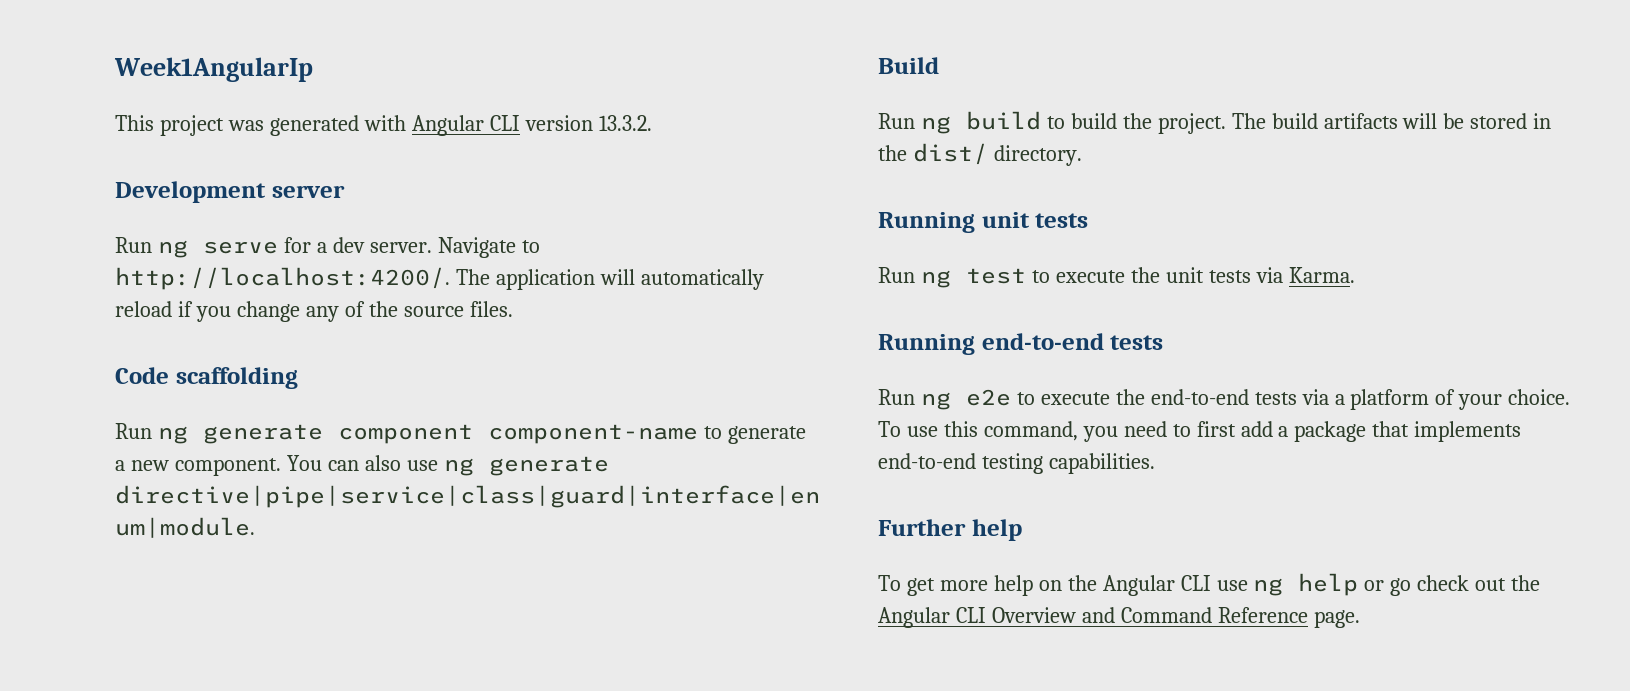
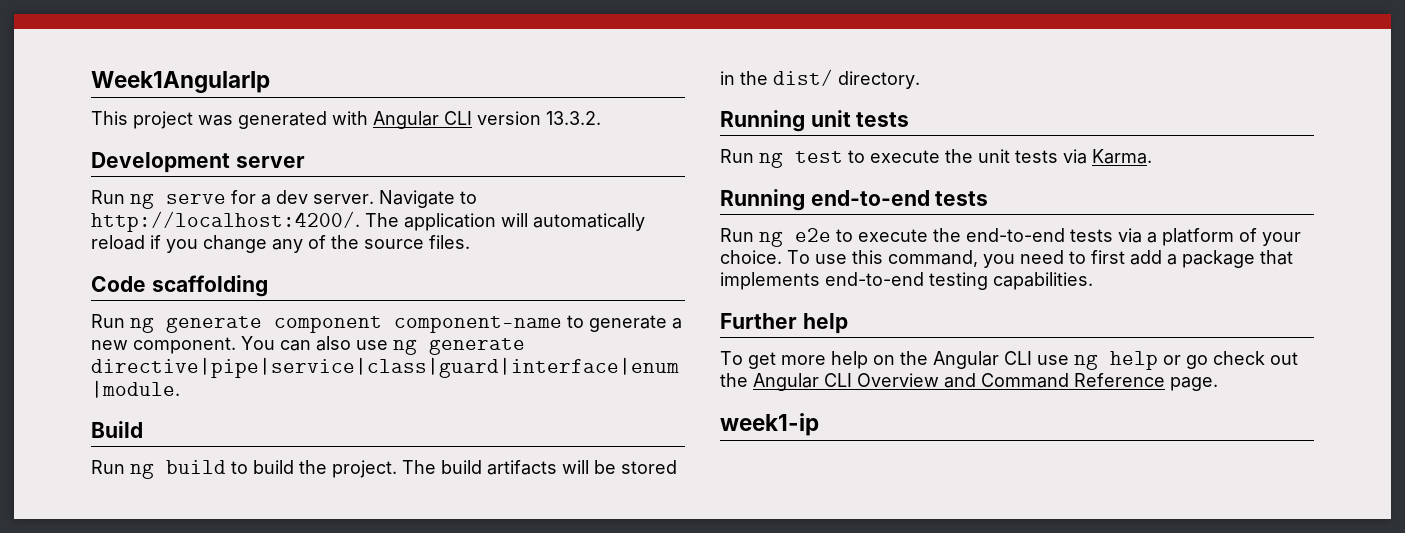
+ week1-ip

